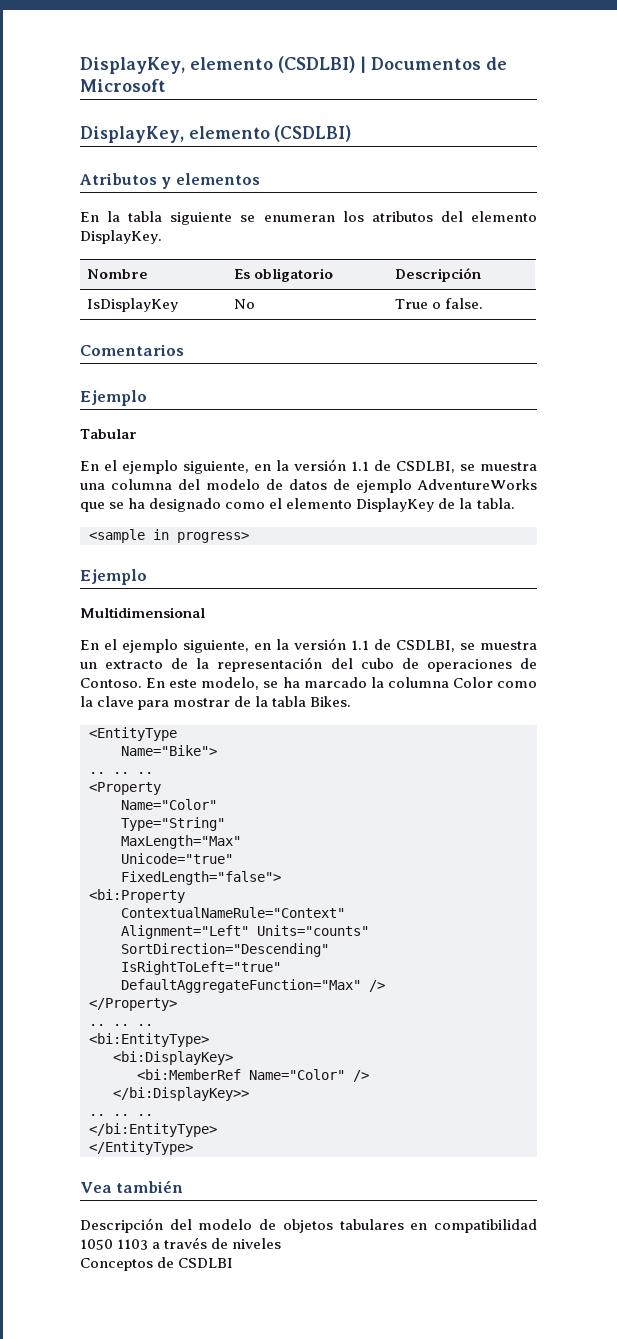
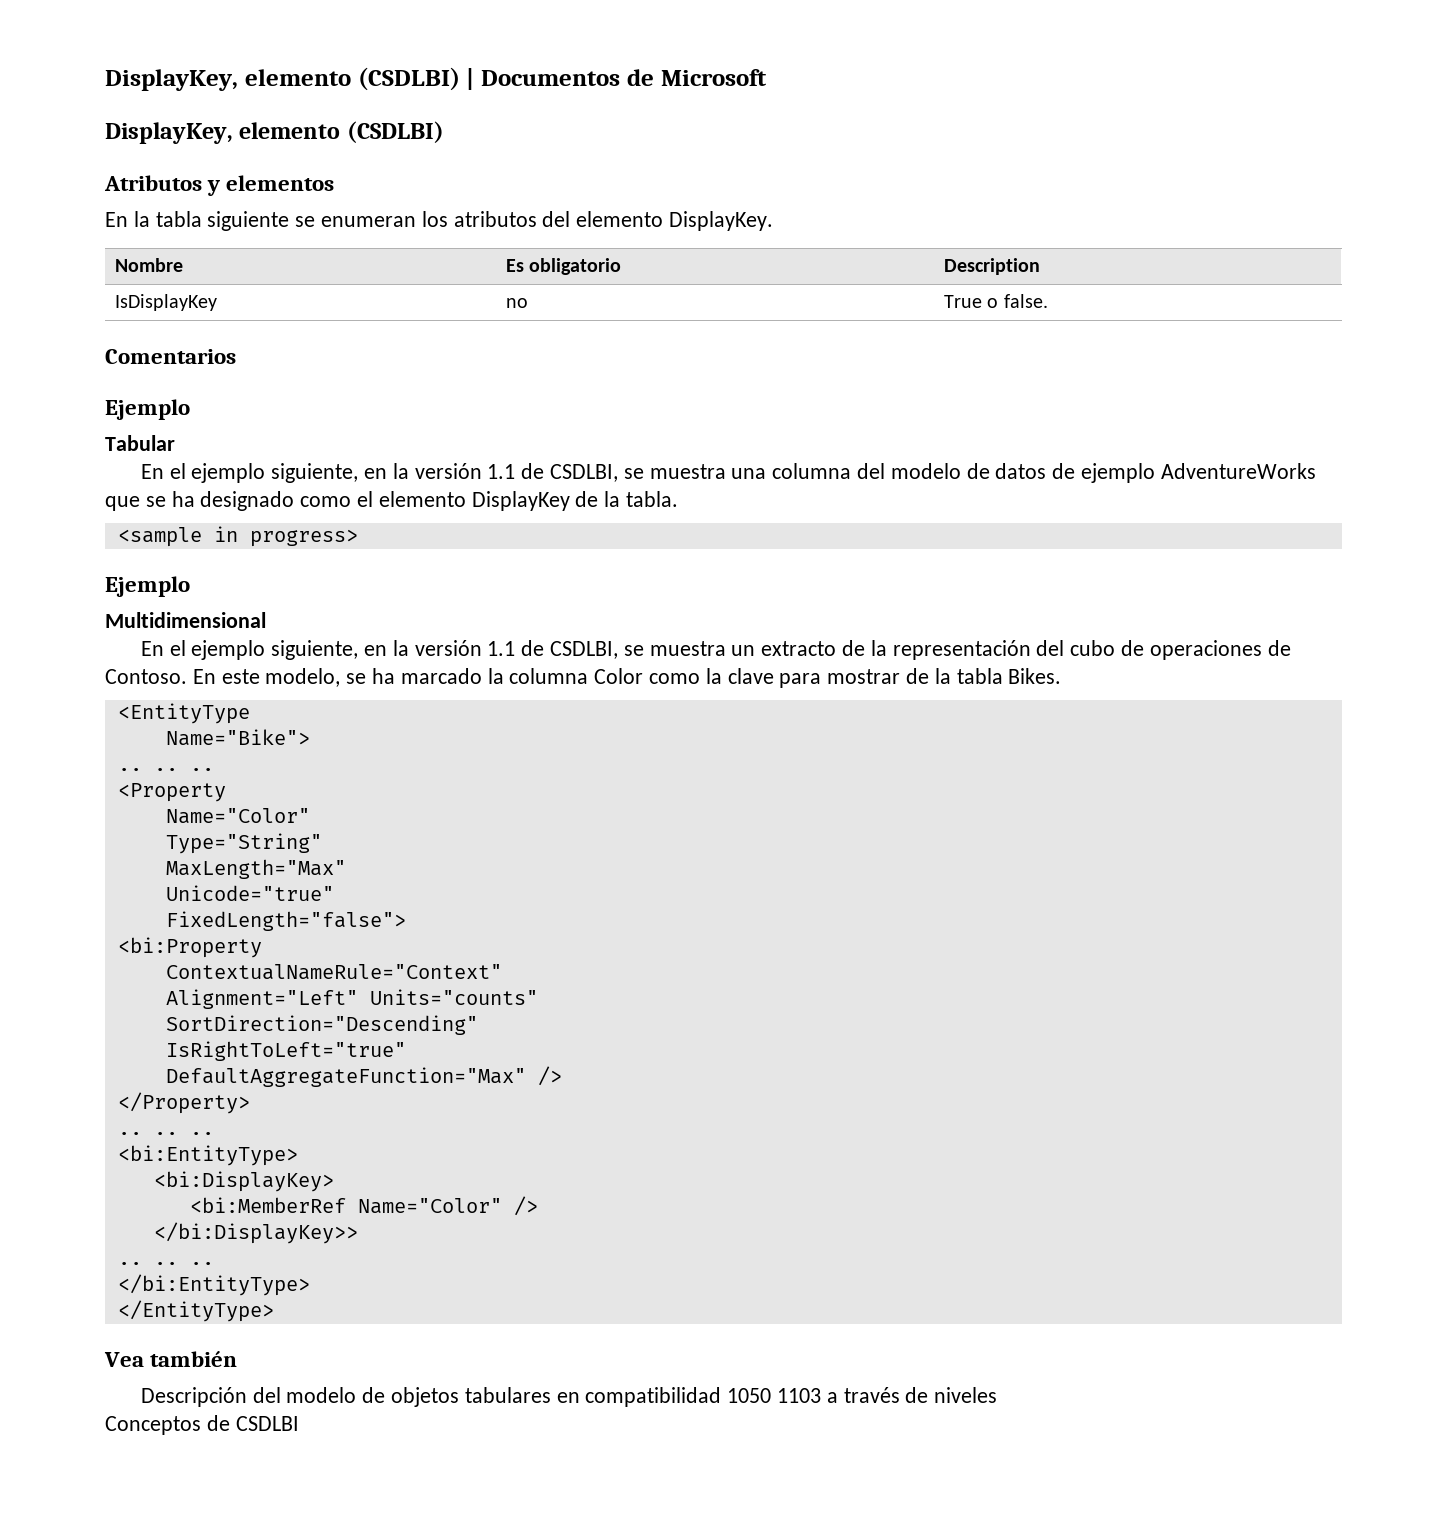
- Nombre | Es obligatorio | Descripción
+ Nombre | Es obligatorio | Description
- IsDisplayKey | No | True o false.
+ IsDisplayKey | no | True o false.

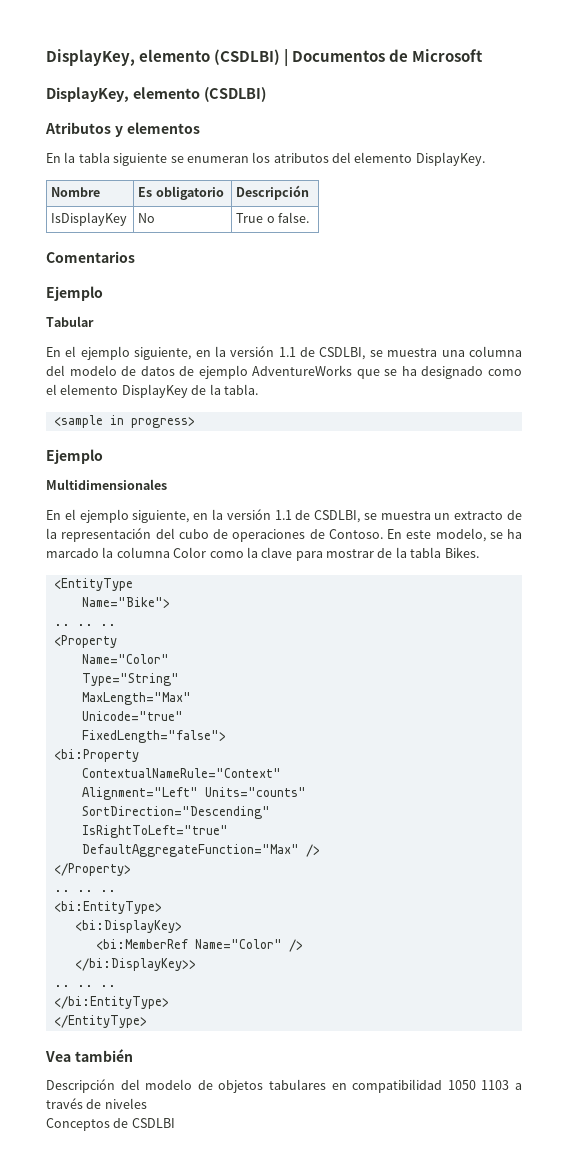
- Nombre | Es obligatorio | Description
+ Nombre | Es obligatorio | Descripción
- IsDisplayKey | no | True o false.
+ IsDisplayKey | No | True o false.
- Multidimensional
+ Multidimensionales

